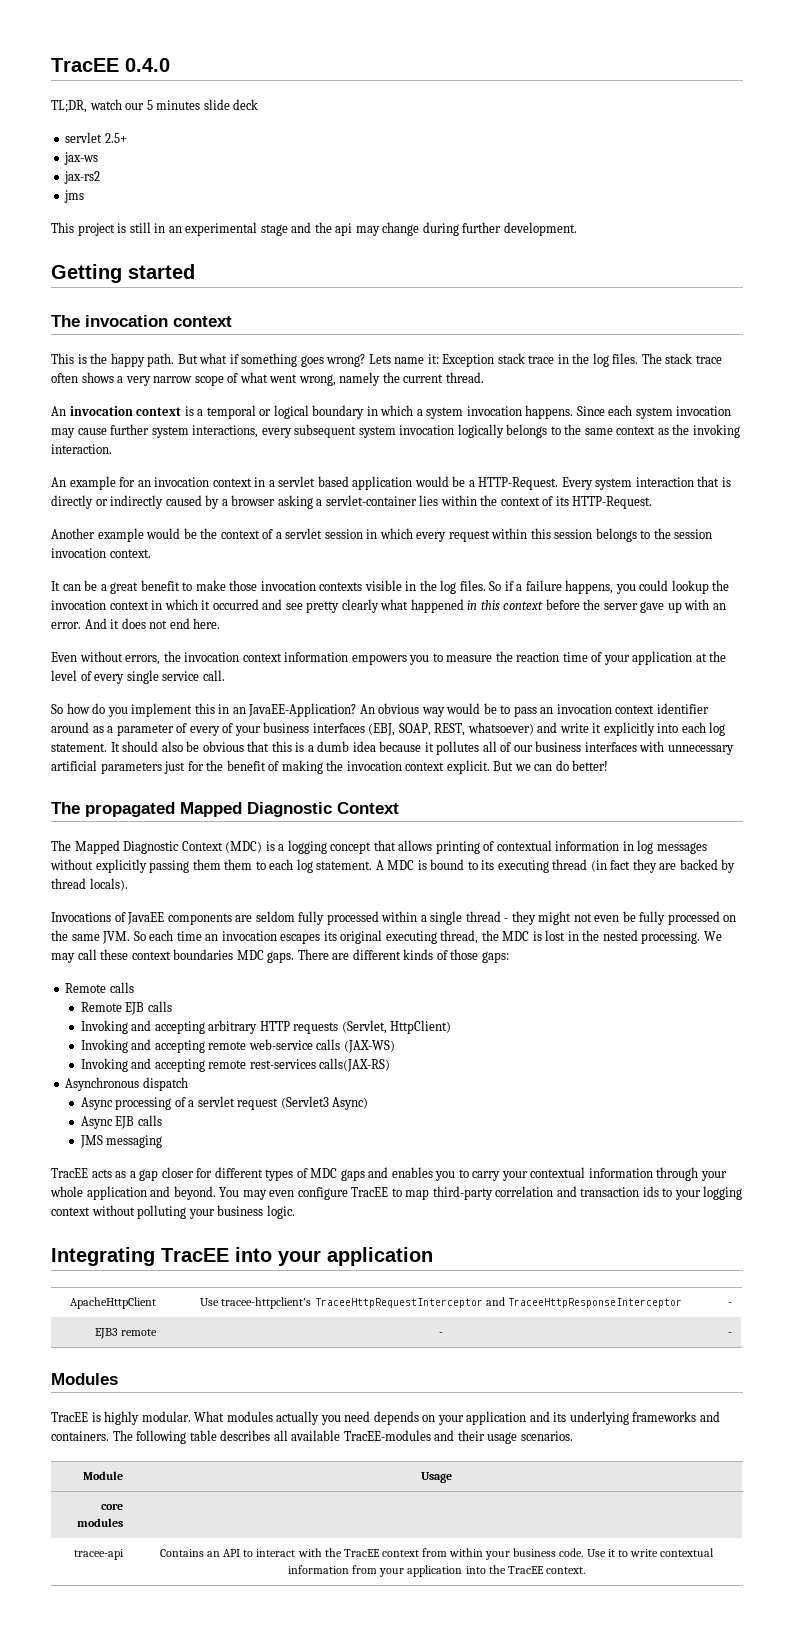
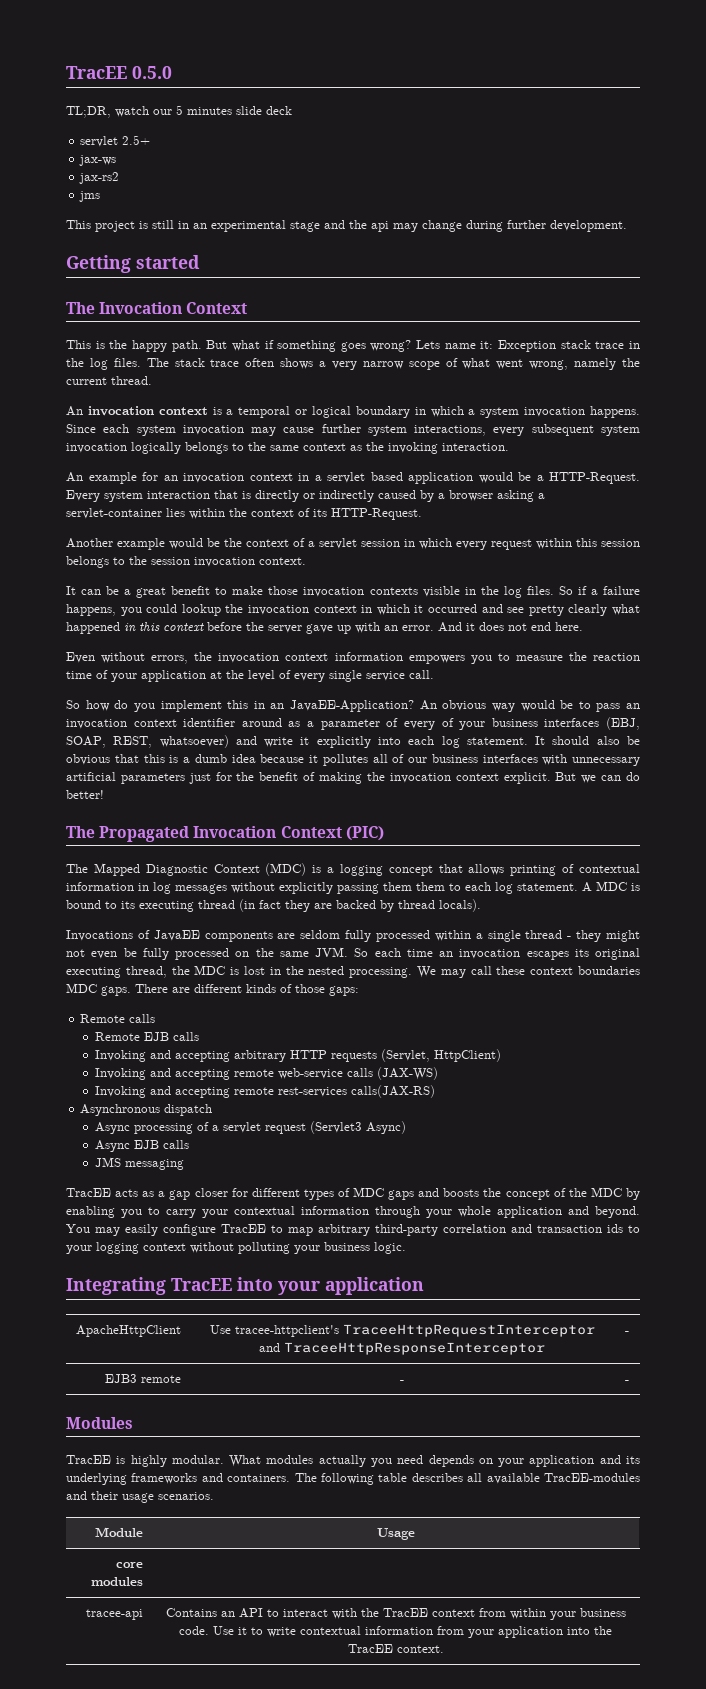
- TracEE 0.4.0
+ TracEE 0.5.0
- The invocation context
+ The Invocation Context
- The propagated Mapped Diagnostic Context
+ The Propagated Invocation Context (PIC)
- TracEE acts as a gap closer for different types of MDC gaps and enables you to carry your contextual information through your whole application and beyond.
+ TracEE acts as a gap closer for different types of MDC gaps and boosts the concept of the MDC by enabling you to carry your contextual information through your whole application and beyond.
- You may even configure TracEE to map third-party correlation and transaction ids to your logging context without polluting your business logic.
+ You may easily configure TracEE to map arbitrary third-party correlation and transaction ids to your logging context without polluting your business logic.

